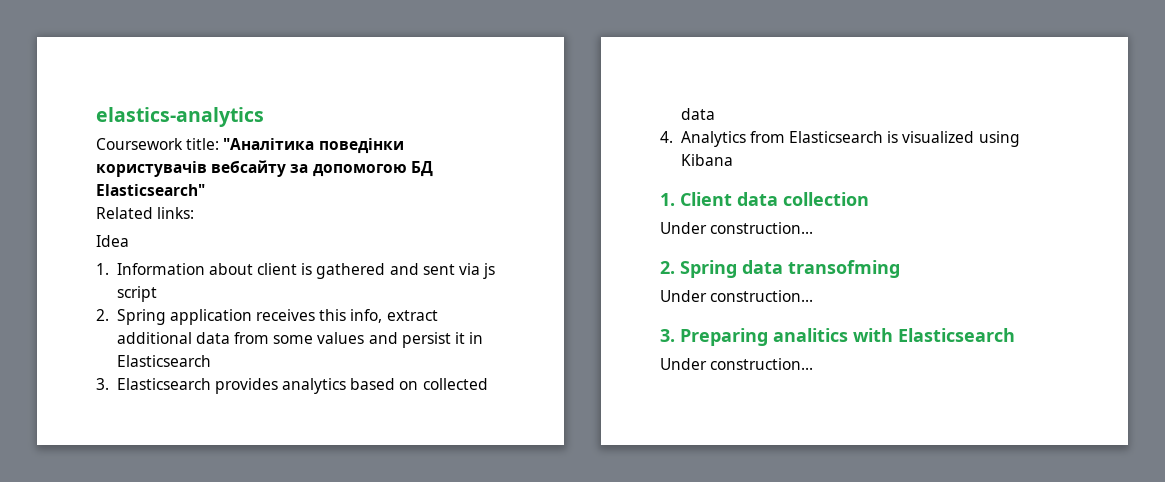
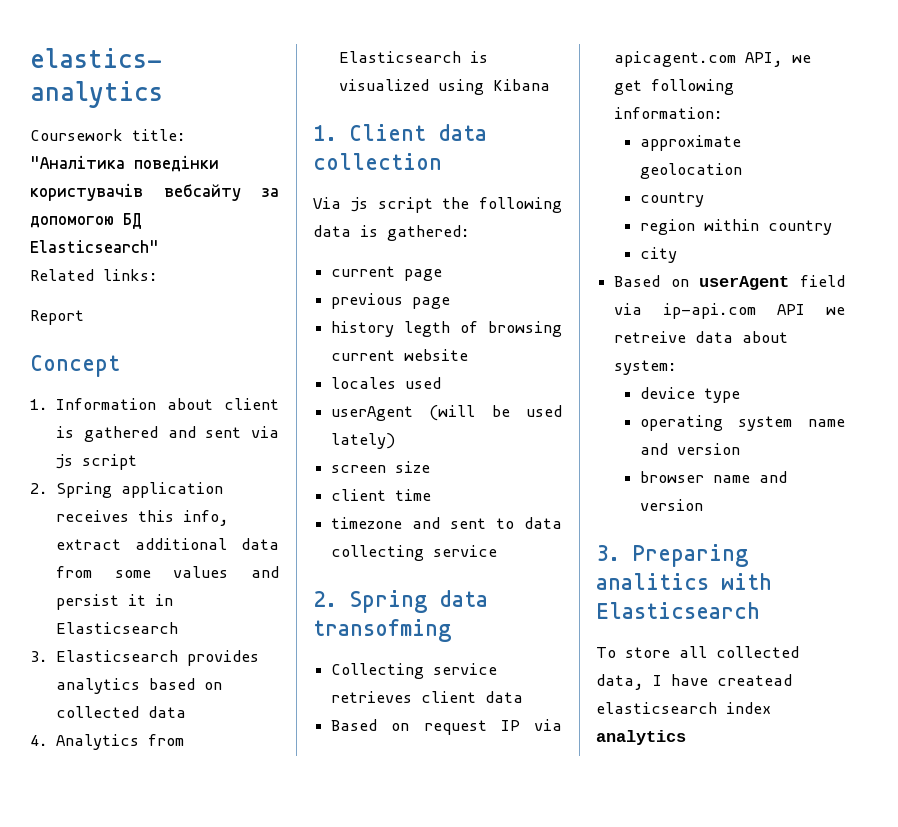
- Idea
+ Report
+ Concept
  1. Client data collection
- Under construction...
+ Via js script the following data is gathered:
+ current page
+ previous page
+ history legth of browsing current website
+ locales used
+ userAgent (will be used lately)
+ screen size
+ client time
+ timezone and sent to data collecting service
  2. Spring data transofming
- Under construction...
+ Collecting service retrieves client data
+ Based on request IP via apicagent.com API, we get following information:
+ approximate geolocation
+ country
+ region within country
+ city
+ Based on userAgent field via ip-api.com API we retreive data about system:
+ device type
+ operating system name and version
+ browser name and version
  3. Preparing analitics with Elasticsearch
- Under construction...
+ To store all collected data, I have createad elasticsearch index analytics

